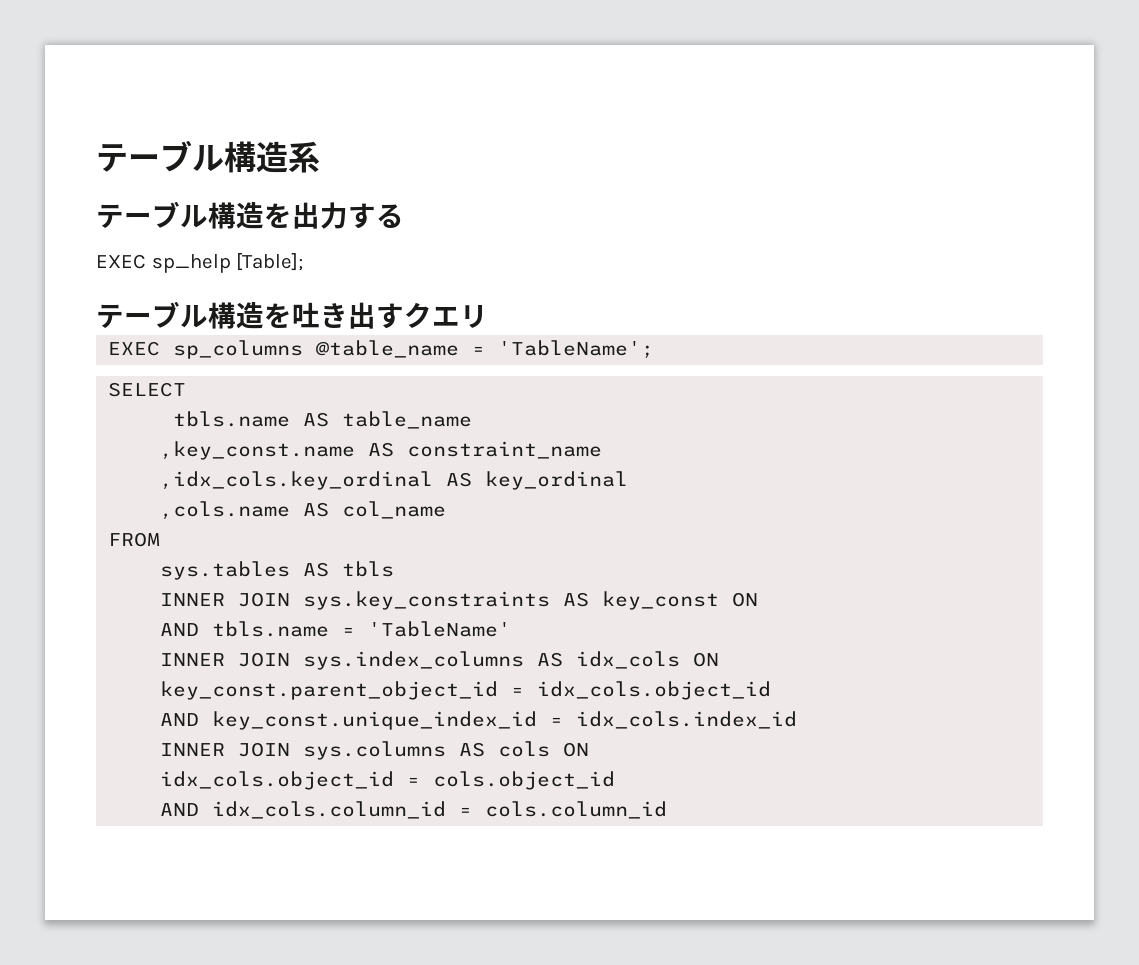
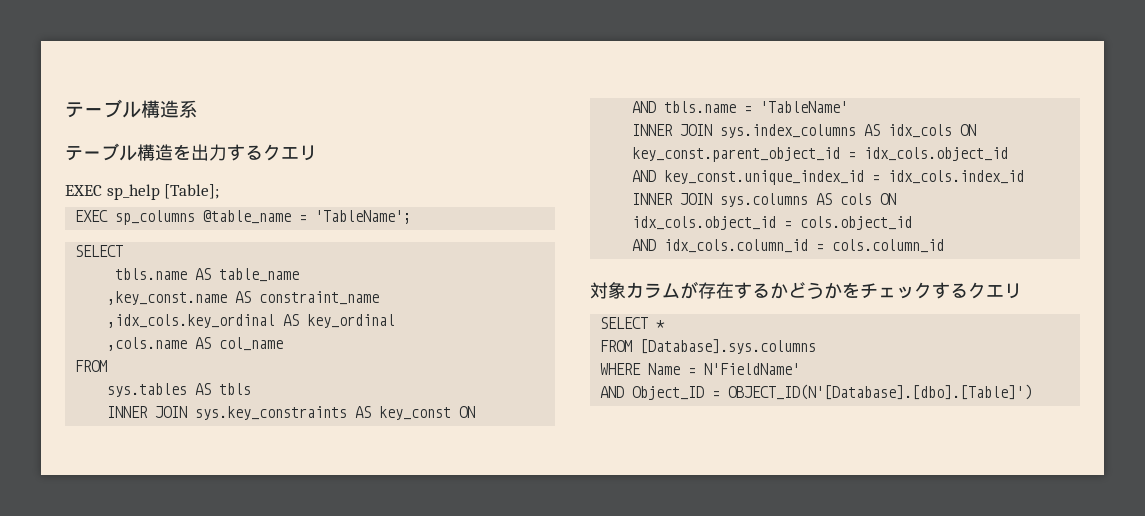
- テーブル構造を出力する
+ テーブル構造を出力するクエリ
- テーブル構造を吐き出すクエリ
+ 対象カラムが存在するかどうかをチェックするクエリ
+ SELECT *
+ FROM [Database].sys.columns
+ WHERE Name = N'FieldName'
+ AND Object_ID = OBJECT_ID(N'[Database].[dbo].[Table]')

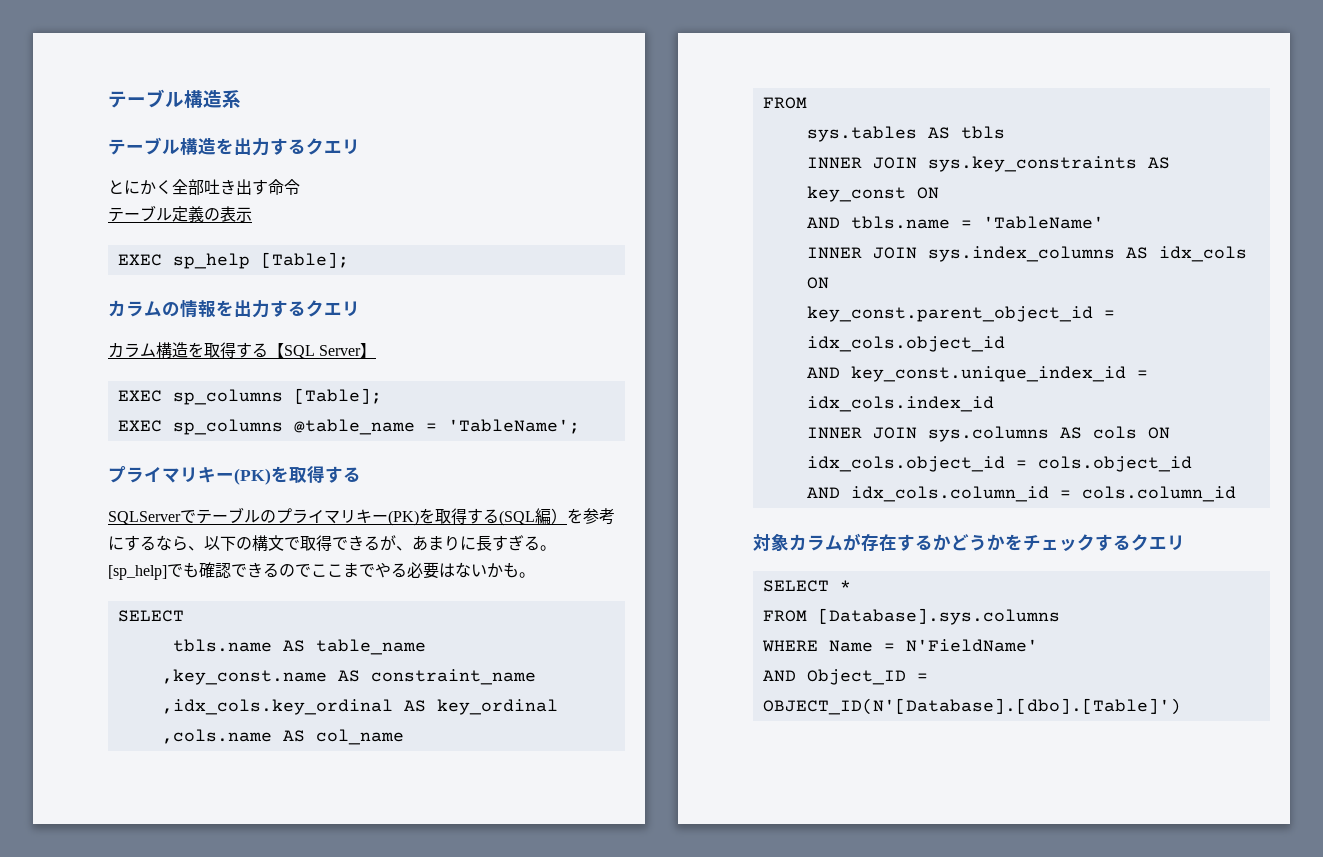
+ とにかく全部吐き出す命令
+ テーブル定義の表示
  EXEC sp_help [Table];
+ カラムの情報を出力するクエリ
+ カラム構造を取得する【SQL Server】
+ EXEC sp_columns [Table];
  EXEC sp_columns @table_name = 'TableName';
+ プライマリキー(PK)を取得する
+ SQLServerでテーブルのプライマリキー(PK)を取得する(SQL編）を参考にするなら、以下の構文で取得できるが、あまりに長すぎる。
+ [sp_help]でも確認できるのでここまでやる必要はないかも。

